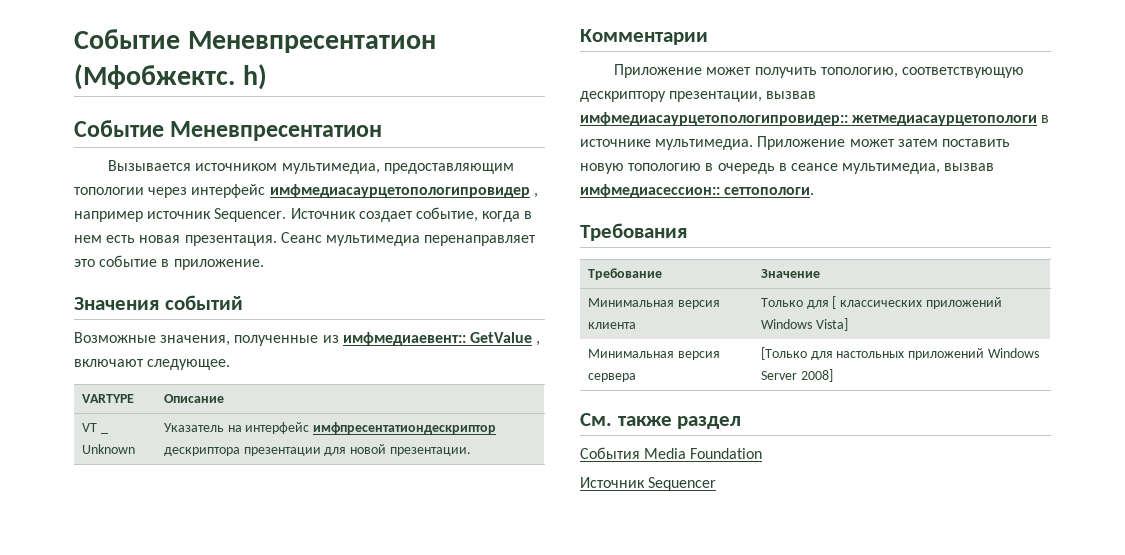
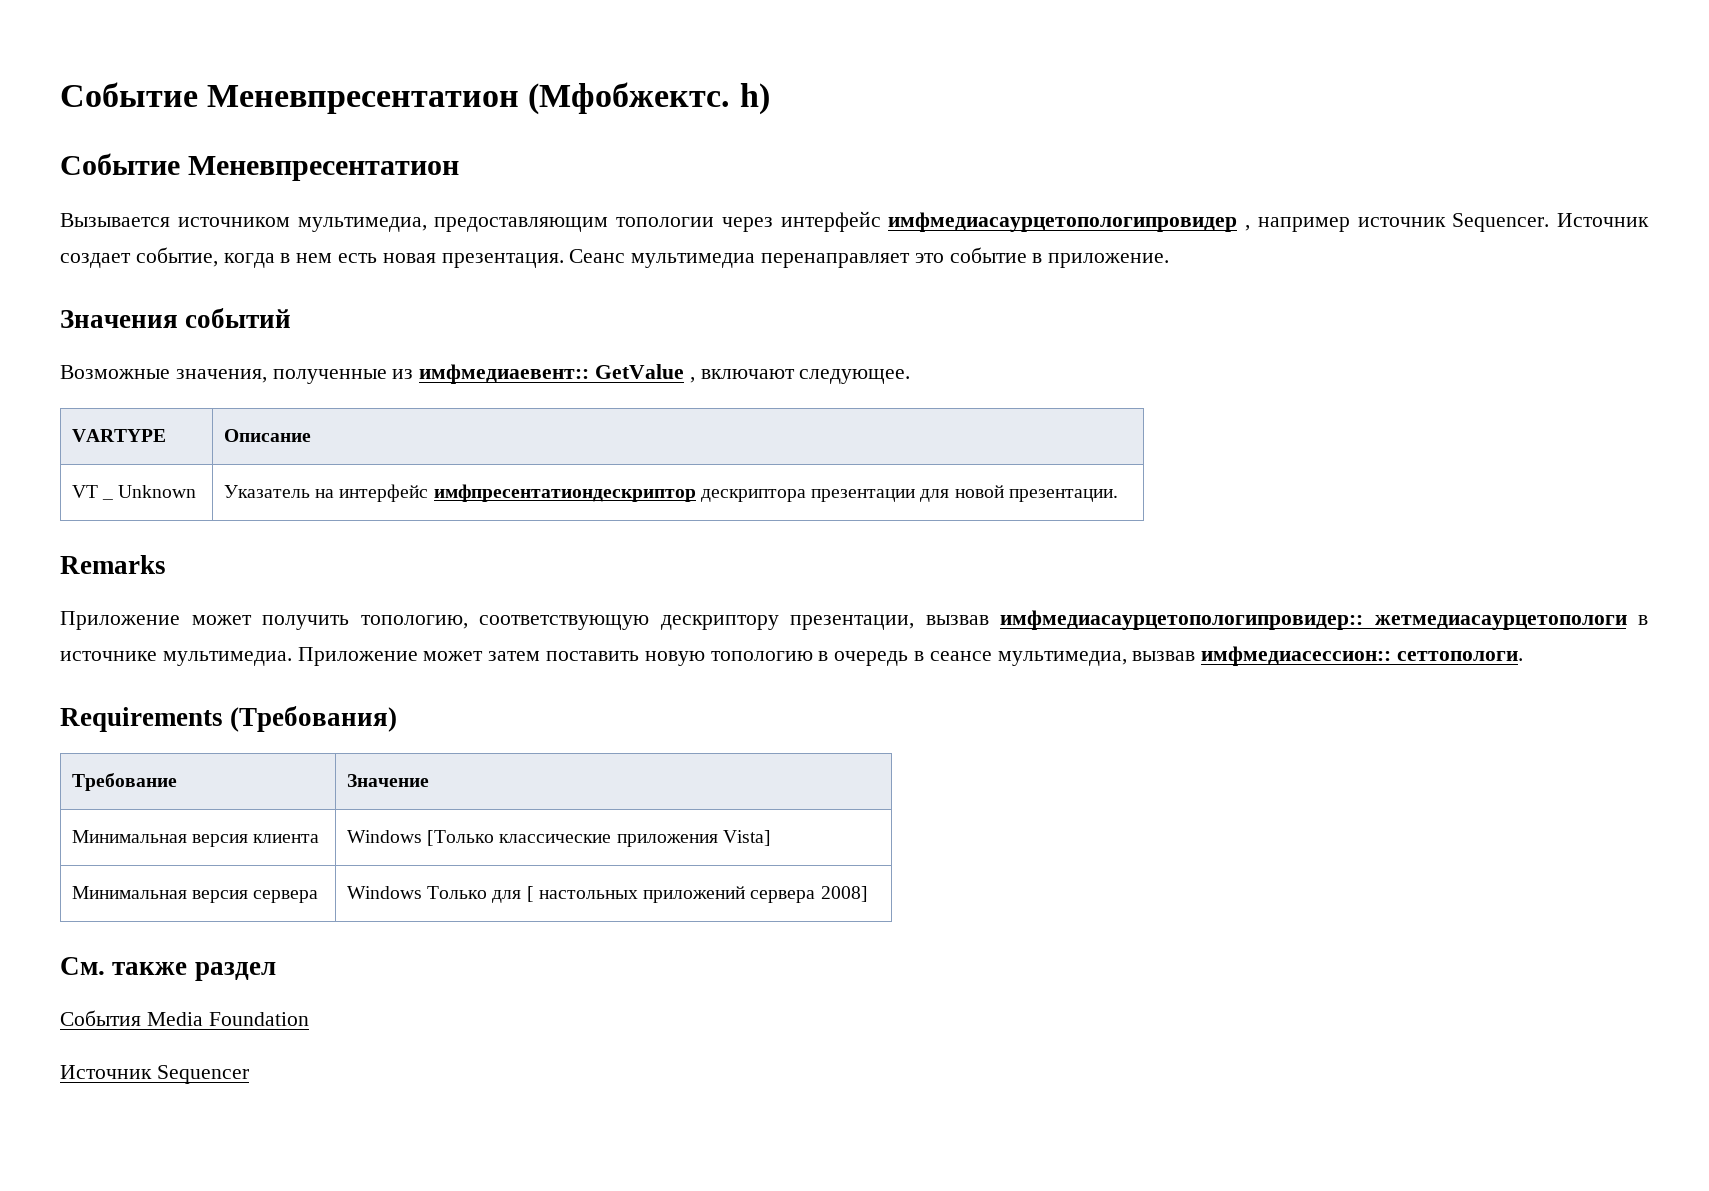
- Комментарии
+ Remarks
- Требования
+ Requirements (Требования)
- Минимальная версия клиента | Только для [ классических приложений Windows Vista]
- Минимальная версия сервера | [Только для настольных приложений Windows Server 2008]
+ Минимальная версия клиента | Windows [Только классические приложения Vista]
+ Минимальная версия сервера | Windows Только для [ настольных приложений сервера 2008]

